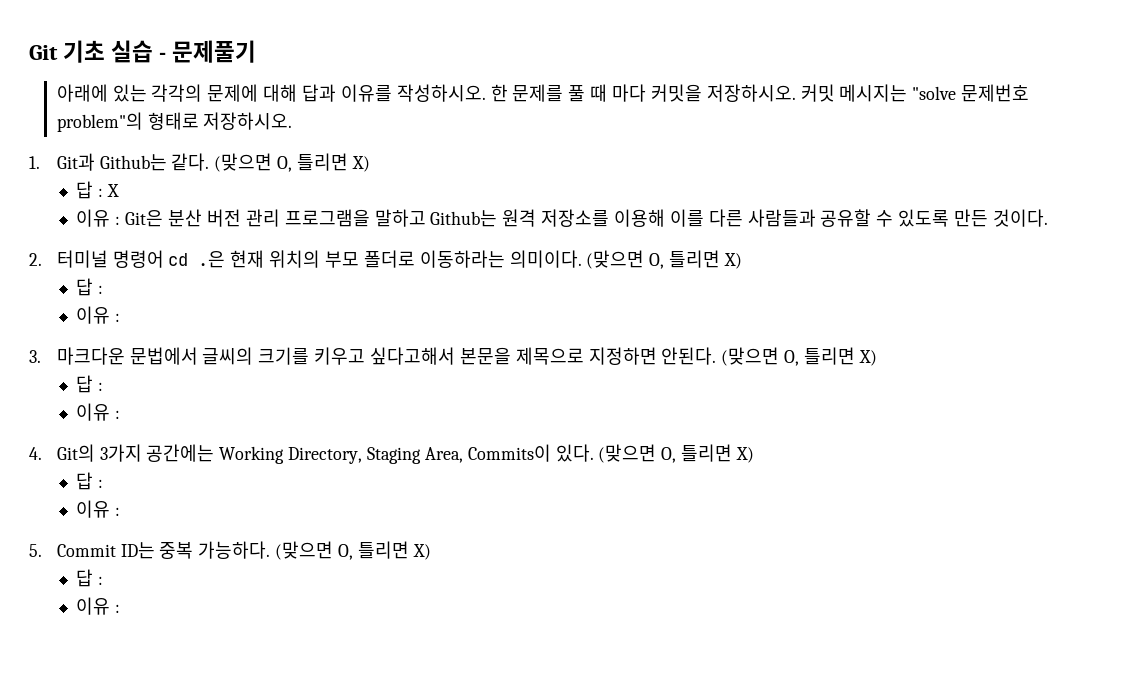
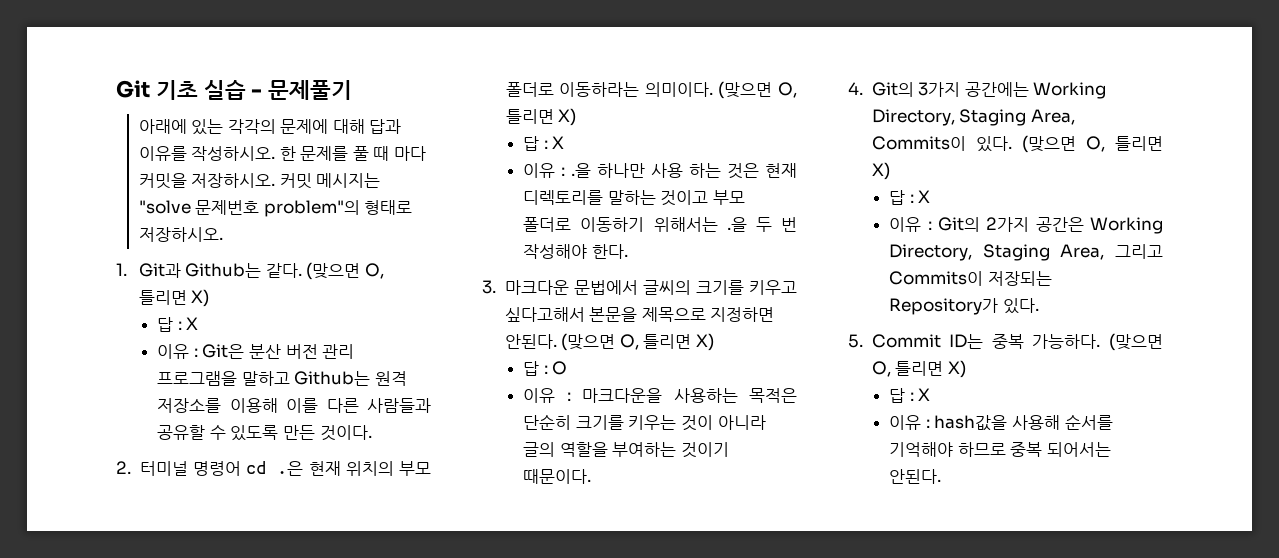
  2. 터미널 명령어 cd .은 현재 위치의 부모 폴더로 이동하라는 의미이다. (맞으면 O, 틀리면 X)
- 답 :
- 이유 :
+ 답 : X
+ 이유 : .을 하나만 사용 하는 것은 현재 디렉토리를 말하는 것이고 부모 폴더로 이동하기 위해서는 .을 두 번 작성해야 한다.
  3. 마크다운 문법에서 글씨의 크기를 키우고 싶다고해서 본문을 제목으로 지정하면 안된다. (맞으면 O, 틀리면 X)
- 답 :
- 이유 :
+ 답 : O
+ 이유 : 마크다운을 사용하는 목적은 단순히 크기를 키우는 것이 아니라 글의 역할을 부여하는 것이기 때문이다.
  4. Git의 3가지 공간에는 Working Directory, Staging Area, Commits이 있다. (맞으면 O, 틀리면 X)
- 답 :
- 이유 :
+ 답 : X
+ 이유 : Git의 2가지 공간은 Working Directory, Staging Area, 그리고 Commits이 저장되는 Repository가 있다.
  5. Commit ID는 중복 가능하다. (맞으면 O, 틀리면 X)
- 답 :
- 이유 :
+ 답 : X
+ 이유 : hash값을 사용해 순서를 기억해야 하므로 중복 되어서는 안된다.

